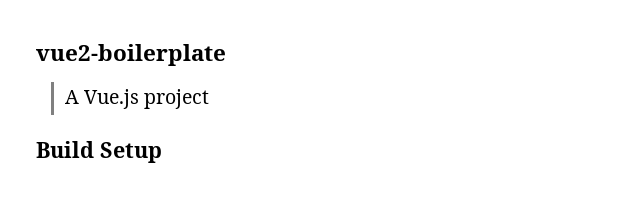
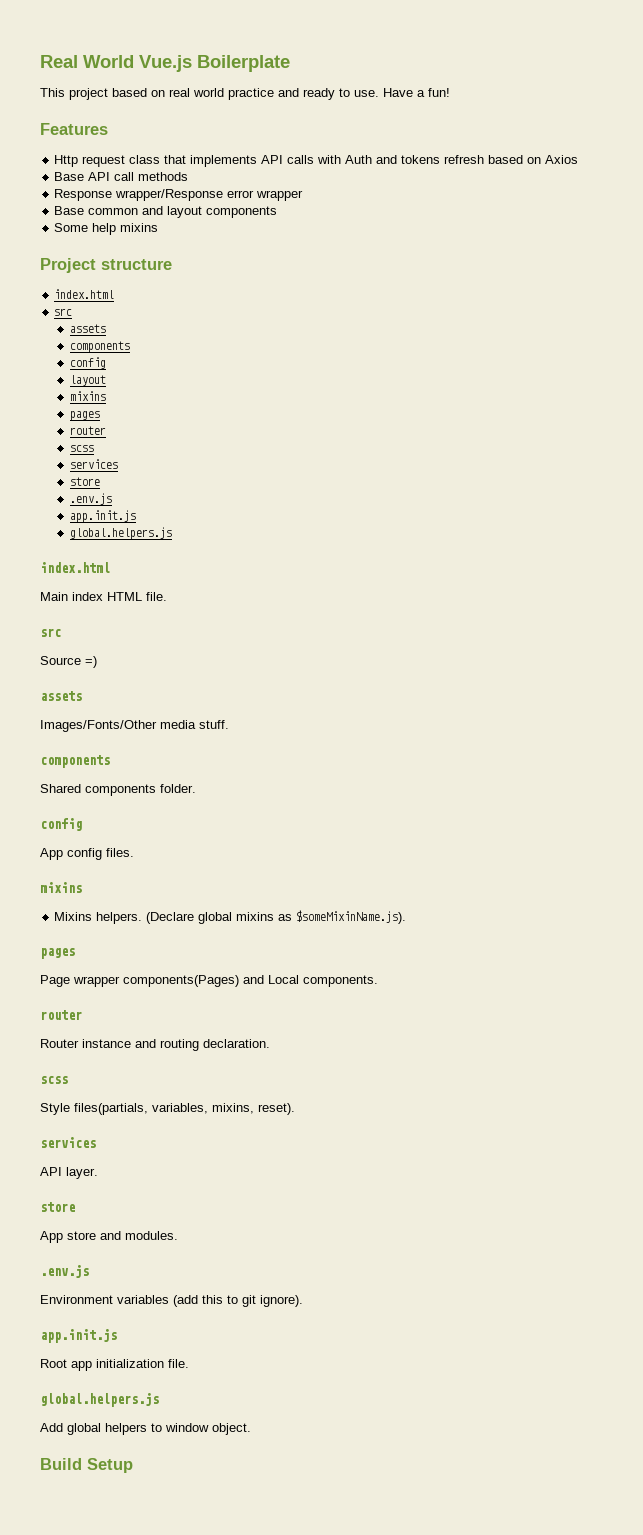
- vue2-boilerplate
- A Vue.js project
+ Real World Vue.js Boilerplate
+ This project based on real world practice and ready to use. Have a fun!
+ Features
+ Http request class that implements API calls with Auth and tokens refresh based on Axios
+ Base API call methods
+ Response wrapper/Response error wrapper
+ Base common and layout components
+ Some help mixins
+ Project structure
+ index.html
+ src
+ assets
+ components
+ config
+ layout
+ mixins
+ pages
+ router
+ scss
+ services
+ store
+ .env.js
+ app.init.js
+ global.helpers.js
+ index.html
+ Main index HTML file.
+ src
+ Source =)
+ assets
+ Images/Fonts/Other media stuff.
+ components
+ Shared components folder.
+ config
+ App config files.
+ mixins
+ Mixins helpers. (Declare global mixins as $someMixinName.js).
+ pages
+ Page wrapper components(Pages) and Local components.
+ router
+ Router instance and routing declaration.
+ scss
+ Style files(partials, variables, mixins, reset).
+ services
+ API layer.
+ store
+ App store and modules.
+ .env.js
+ Environment variables (add this to git ignore).
+ app.init.js
+ Root app initialization file.
+ global.helpers.js
+ Add global helpers to window object.

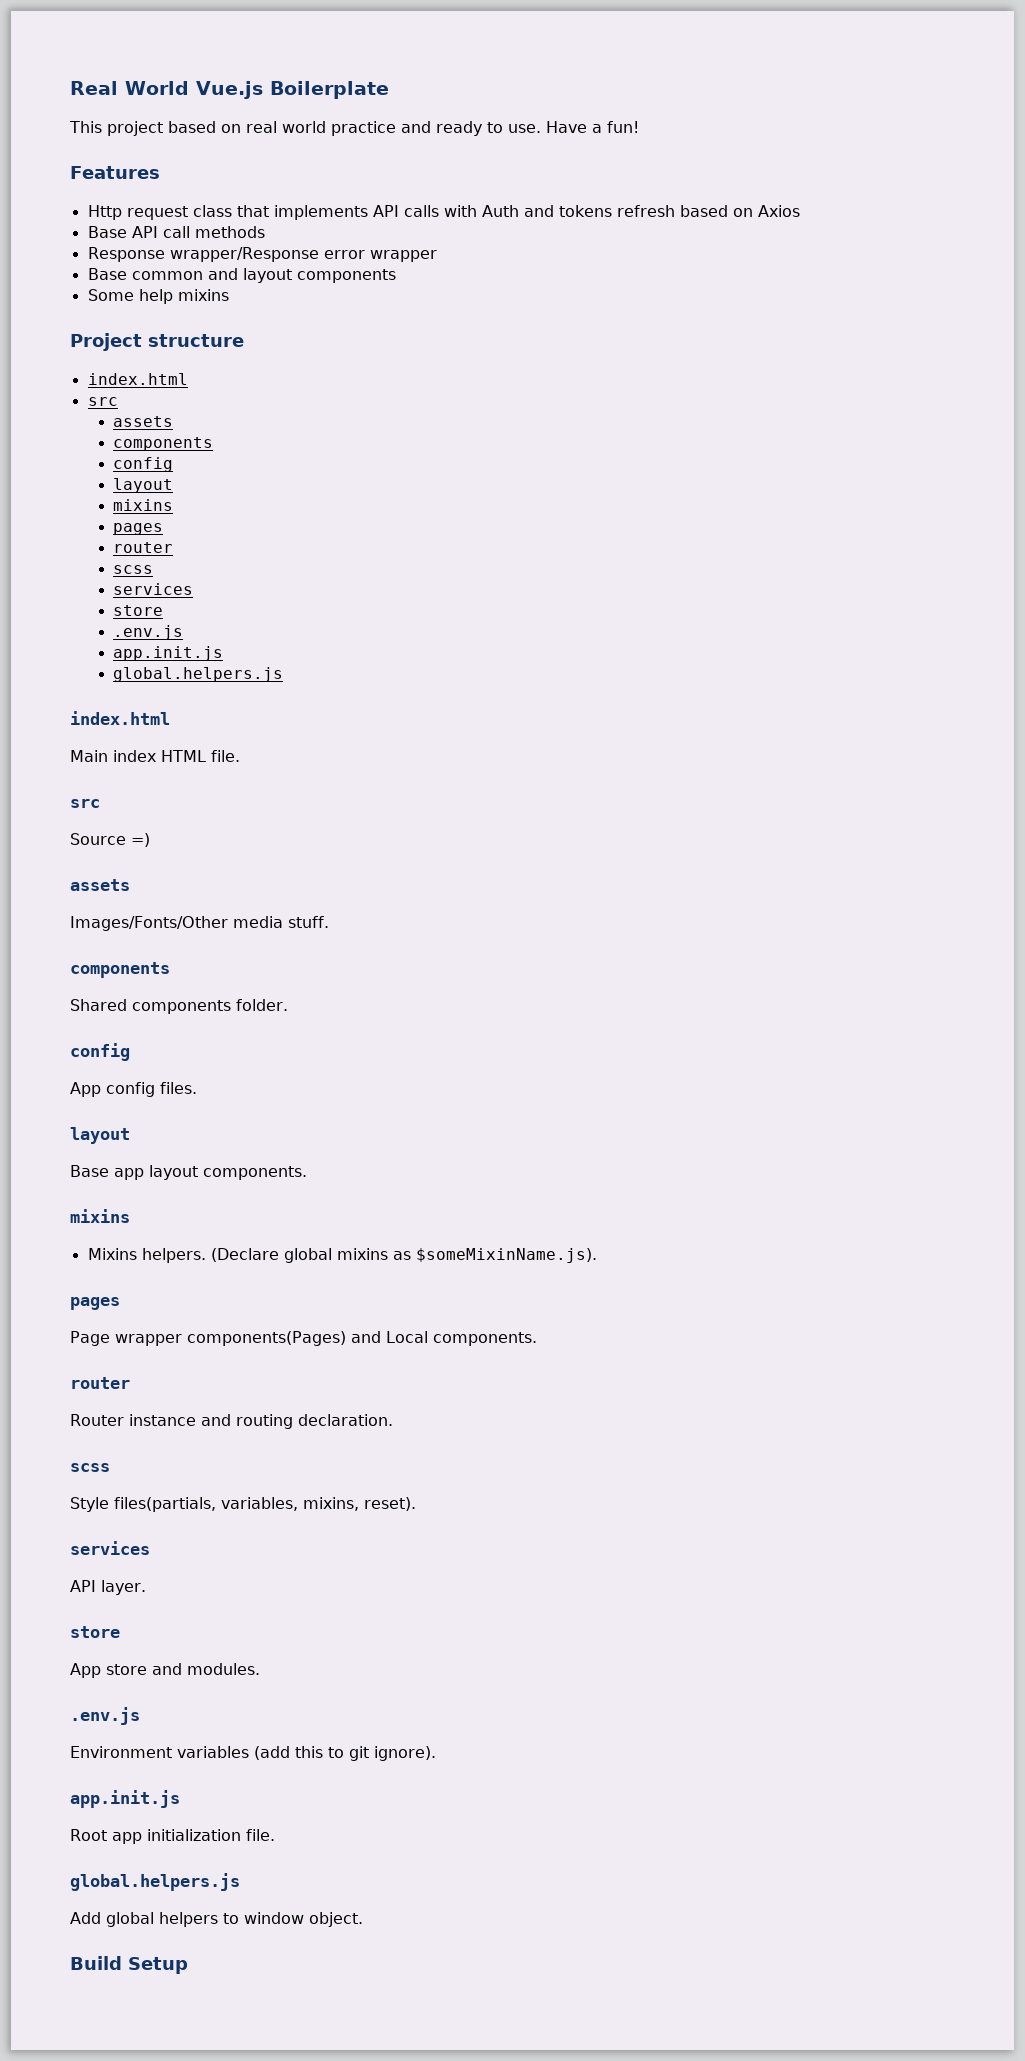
  App config files.
+ layout
+ Base app layout components.

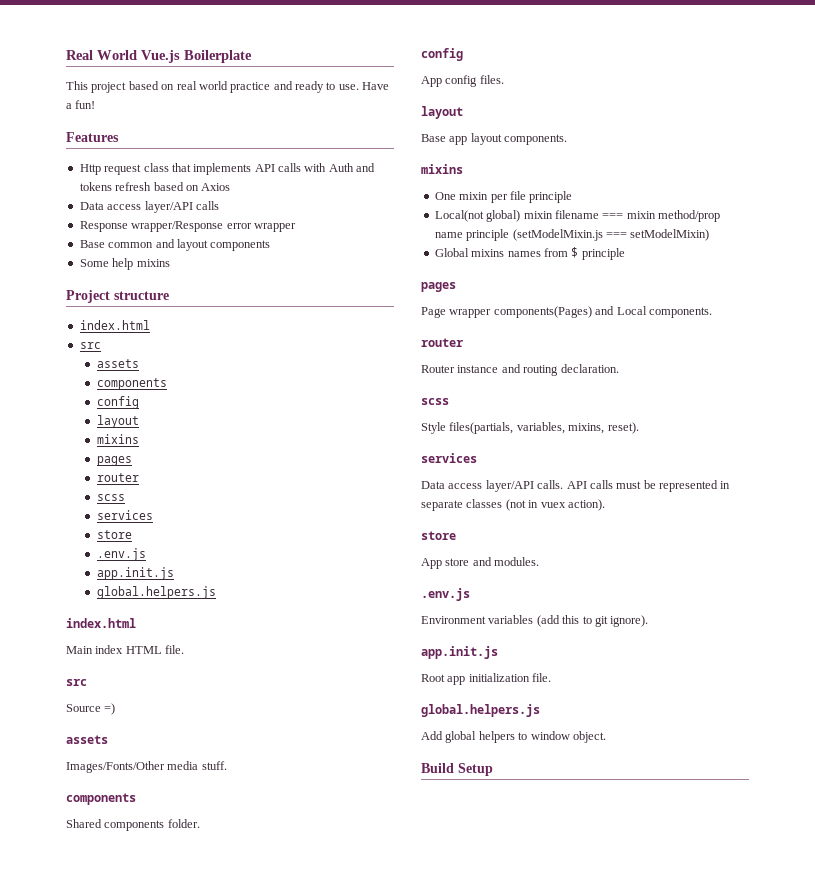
- Base API call methods
+ Data access layer/API calls
- Mixins helpers. (Declare global mixins as $someMixinName.js).
+ One mixin per file principle
+ Local(not global) mixin filename === mixin method/prop name principle (setModelMixin.js === setModelMixin)
+ Global mixins names from $ principle
- API layer.
+ Data access layer/API calls. API calls must be represented in separate classes (not in vuex action).

